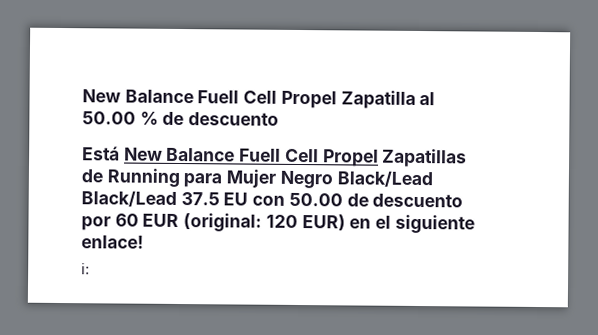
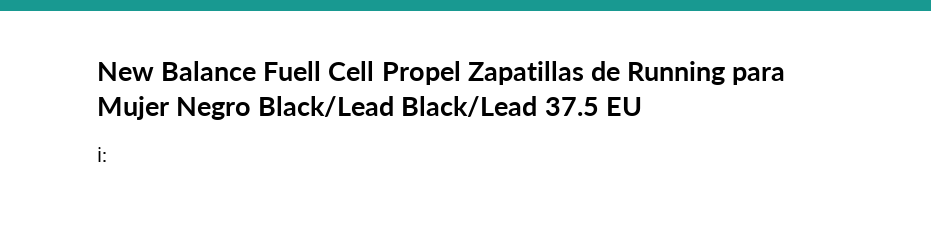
- New Balance Fuell Cell Propel Zapatilla al 50.00 % de descuento
- Está New Balance Fuell Cell Propel Zapatillas de Running para Mujer Negro Black/Lead Black/Lead 37.5 EU con 50.00 de descuento por 60 EUR (original: 120 EUR) en el siguiente enlace!
+ New Balance Fuell Cell Propel Zapatillas de Running para Mujer Negro Black/Lead Black/Lead 37.5 EU

